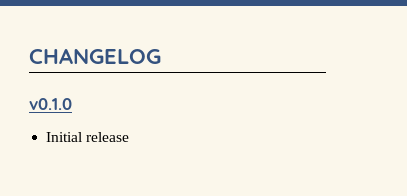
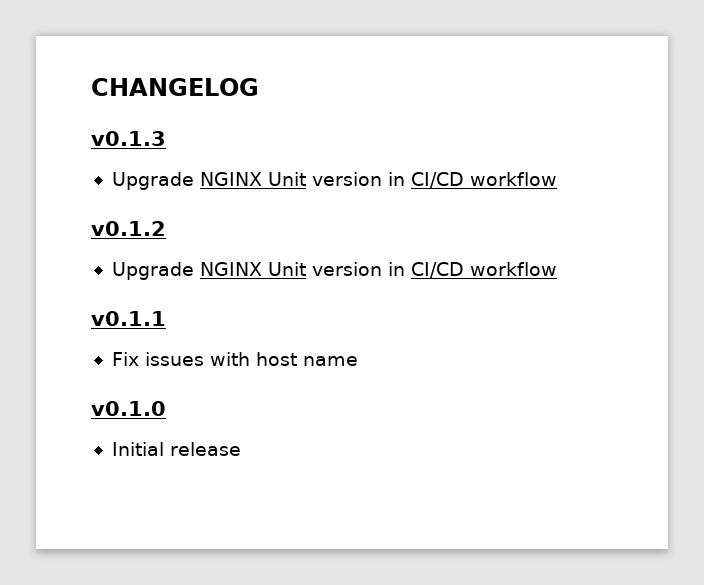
+ v0.1.3
+ Upgrade NGINX Unit version in CI/CD workflow
+ v0.1.2
+ Upgrade NGINX Unit version in CI/CD workflow
+ v0.1.1
+ Fix issues with host name

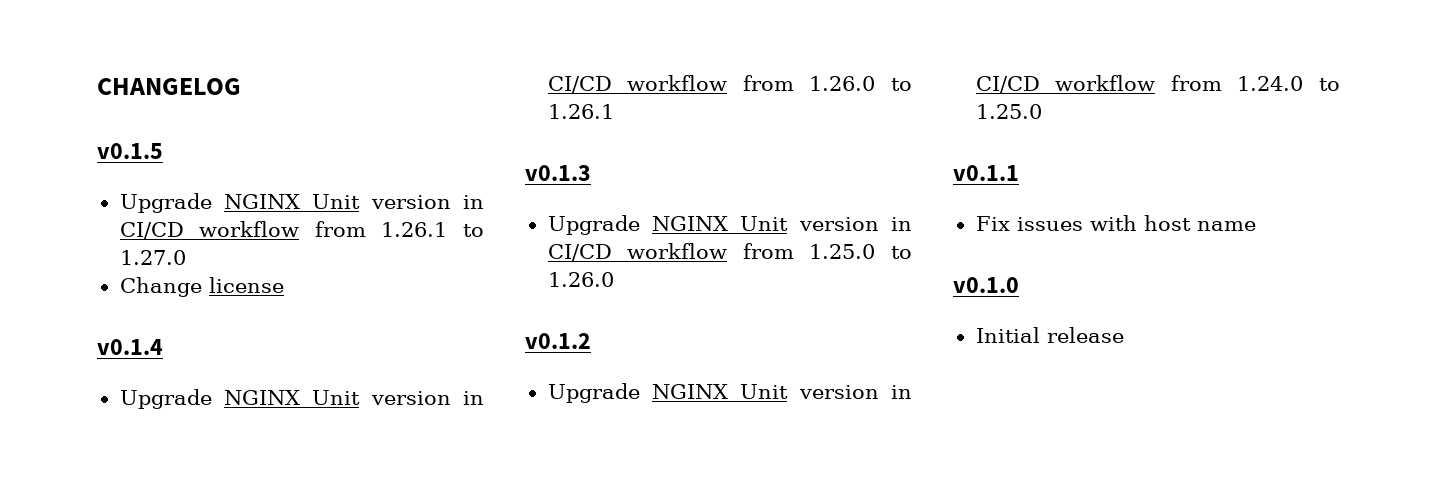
+ v0.1.5
+ Upgrade NGINX Unit version in CI/CD workflow from 1.26.1 to 1.27.0
+ Change license
+ v0.1.4
+ Upgrade NGINX Unit version in CI/CD workflow from 1.26.0 to 1.26.1
  v0.1.3
- Upgrade NGINX Unit version in CI/CD workflow
+ Upgrade NGINX Unit version in CI/CD workflow from 1.25.0 to 1.26.0
  v0.1.2
- Upgrade NGINX Unit version in CI/CD workflow
+ Upgrade NGINX Unit version in CI/CD workflow from 1.24.0 to 1.25.0

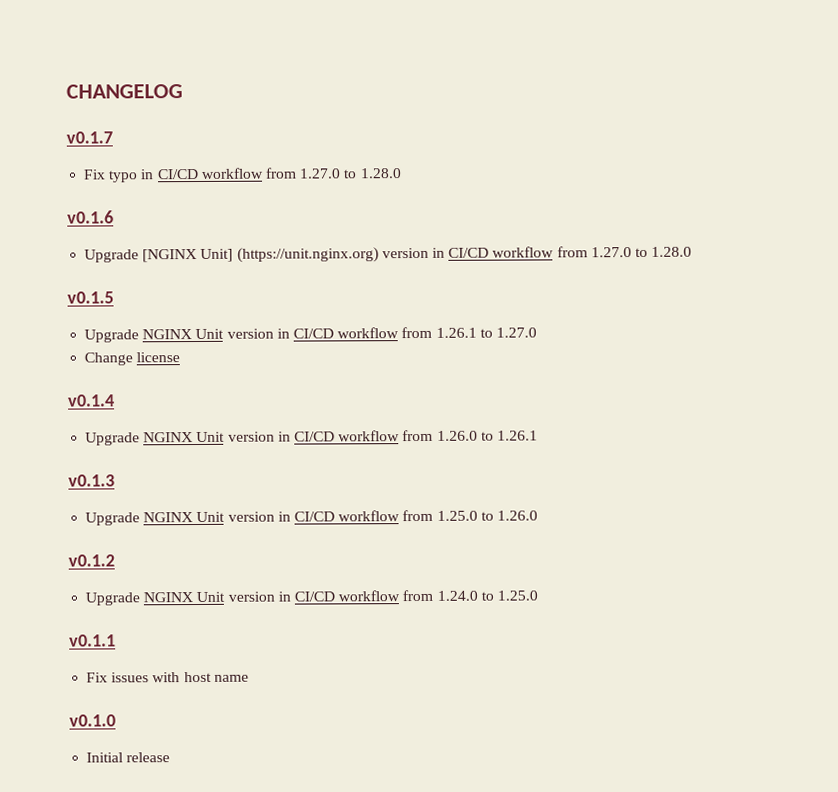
+ v0.1.7
+ Fix typo in CI/CD workflow from 1.27.0 to 1.28.0
+ v0.1.6
+ Upgrade [NGINX Unit] (https://unit.nginx.org) version in CI/CD workflow from 1.27.0 to 1.28.0

